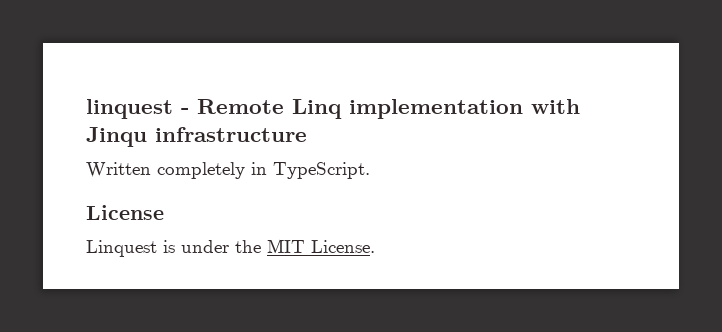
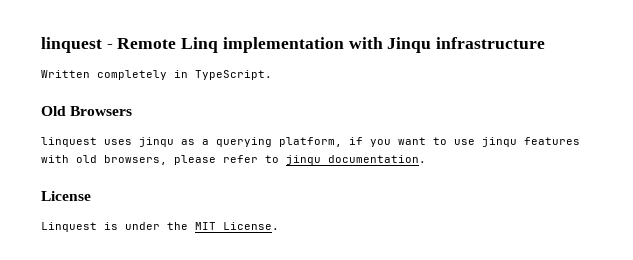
+ Old Browsers
+ linquest uses jinqu as a querying platform, if you want to use jinqu features with old browsers, please refer to jinqu documentation.

